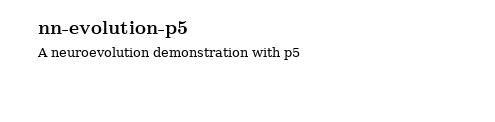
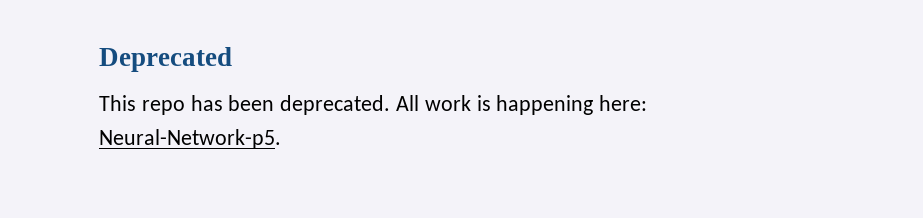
- nn-evolution-p5
- A neuroevolution demonstration with p5
+ Deprecated
+ This repo has been deprecated. All work is happening here: Neural-Network-p5.

